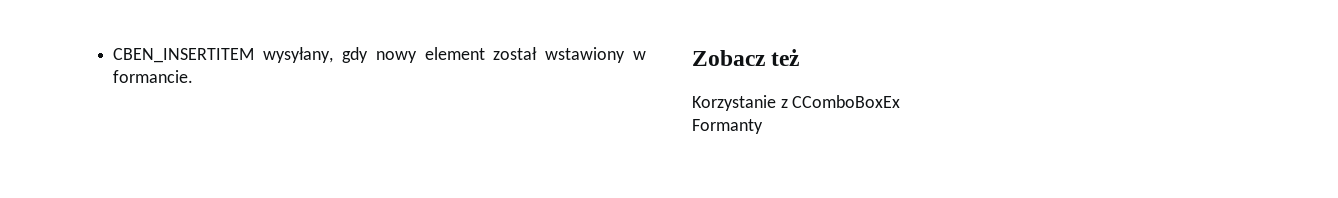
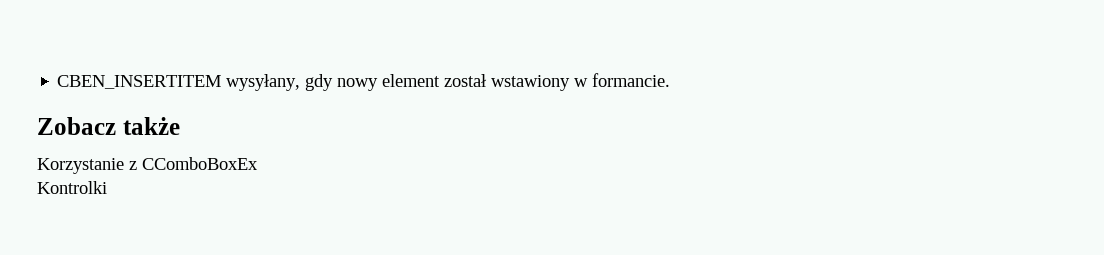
- Zobacz też
+ Zobacz także
- Formanty
+ Kontrolki

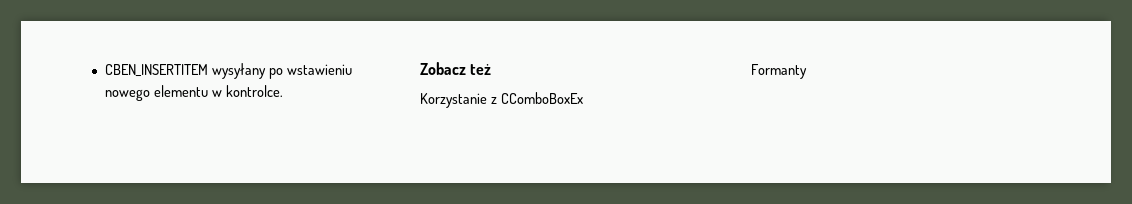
- CBEN_INSERTITEM wysyłany, gdy nowy element został wstawiony w formancie.
+ CBEN_INSERTITEM wysyłany po wstawieniu nowego elementu w kontrolce.
- Zobacz także
+ Zobacz też
- Kontrolki
+ Formanty

